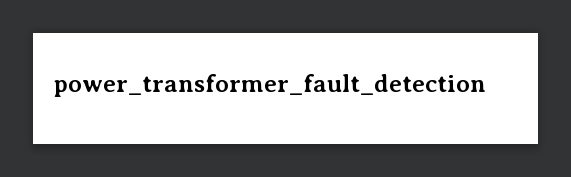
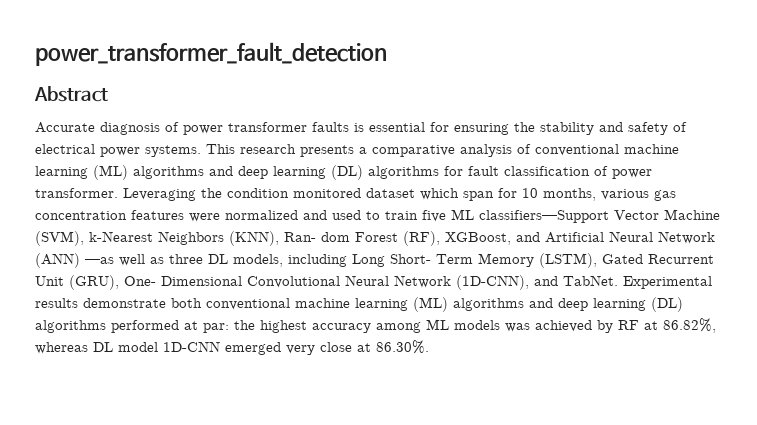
+ Abstract
+ Accurate diagnosis of power transformer faults is essential for ensuring the stability and safety of electrical power systems. This research presents a comparative analysis of conventional machine learning (ML) algorithms and deep learning (DL) algorithms for fault classification of power transformer. Leveraging the condition monitored dataset which span for 10 months, various gas concentration features were normalized and used to train five ML classifiers—Support Vector Machine (SVM), k-Nearest Neighbors (KNN), Ran- dom Forest (RF), XGBoost, and Artificial Neural Network (ANN) —as well as three DL models, including Long Short- Term Memory (LSTM), Gated Recurrent Unit (GRU), One- Dimensional Convolutional Neural Network (1D-CNN), and TabNet. Experimental results demonstrate both conventional machine learning (ML) algorithms and deep learning (DL) algorithms performed at par: the highest accuracy among ML models was achieved by RF at 86.82%, whereas DL model 1D-CNN emerged very close at 86.30%.

